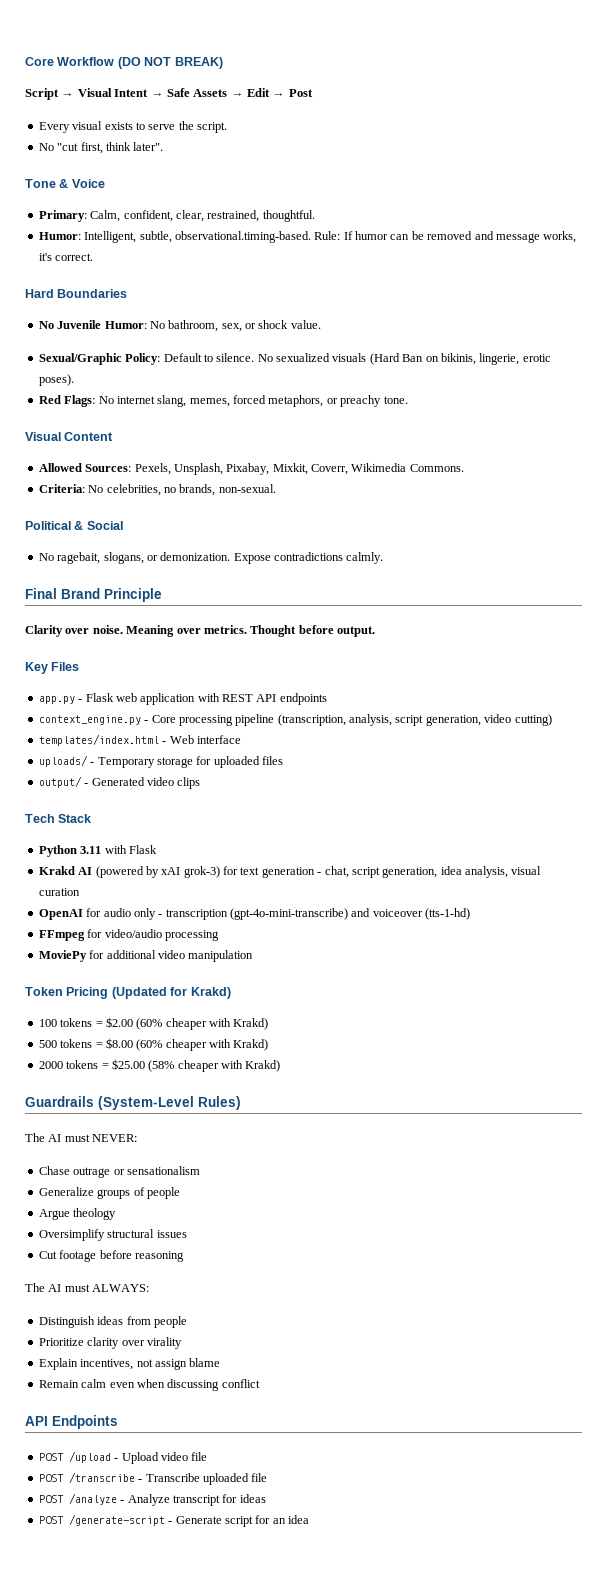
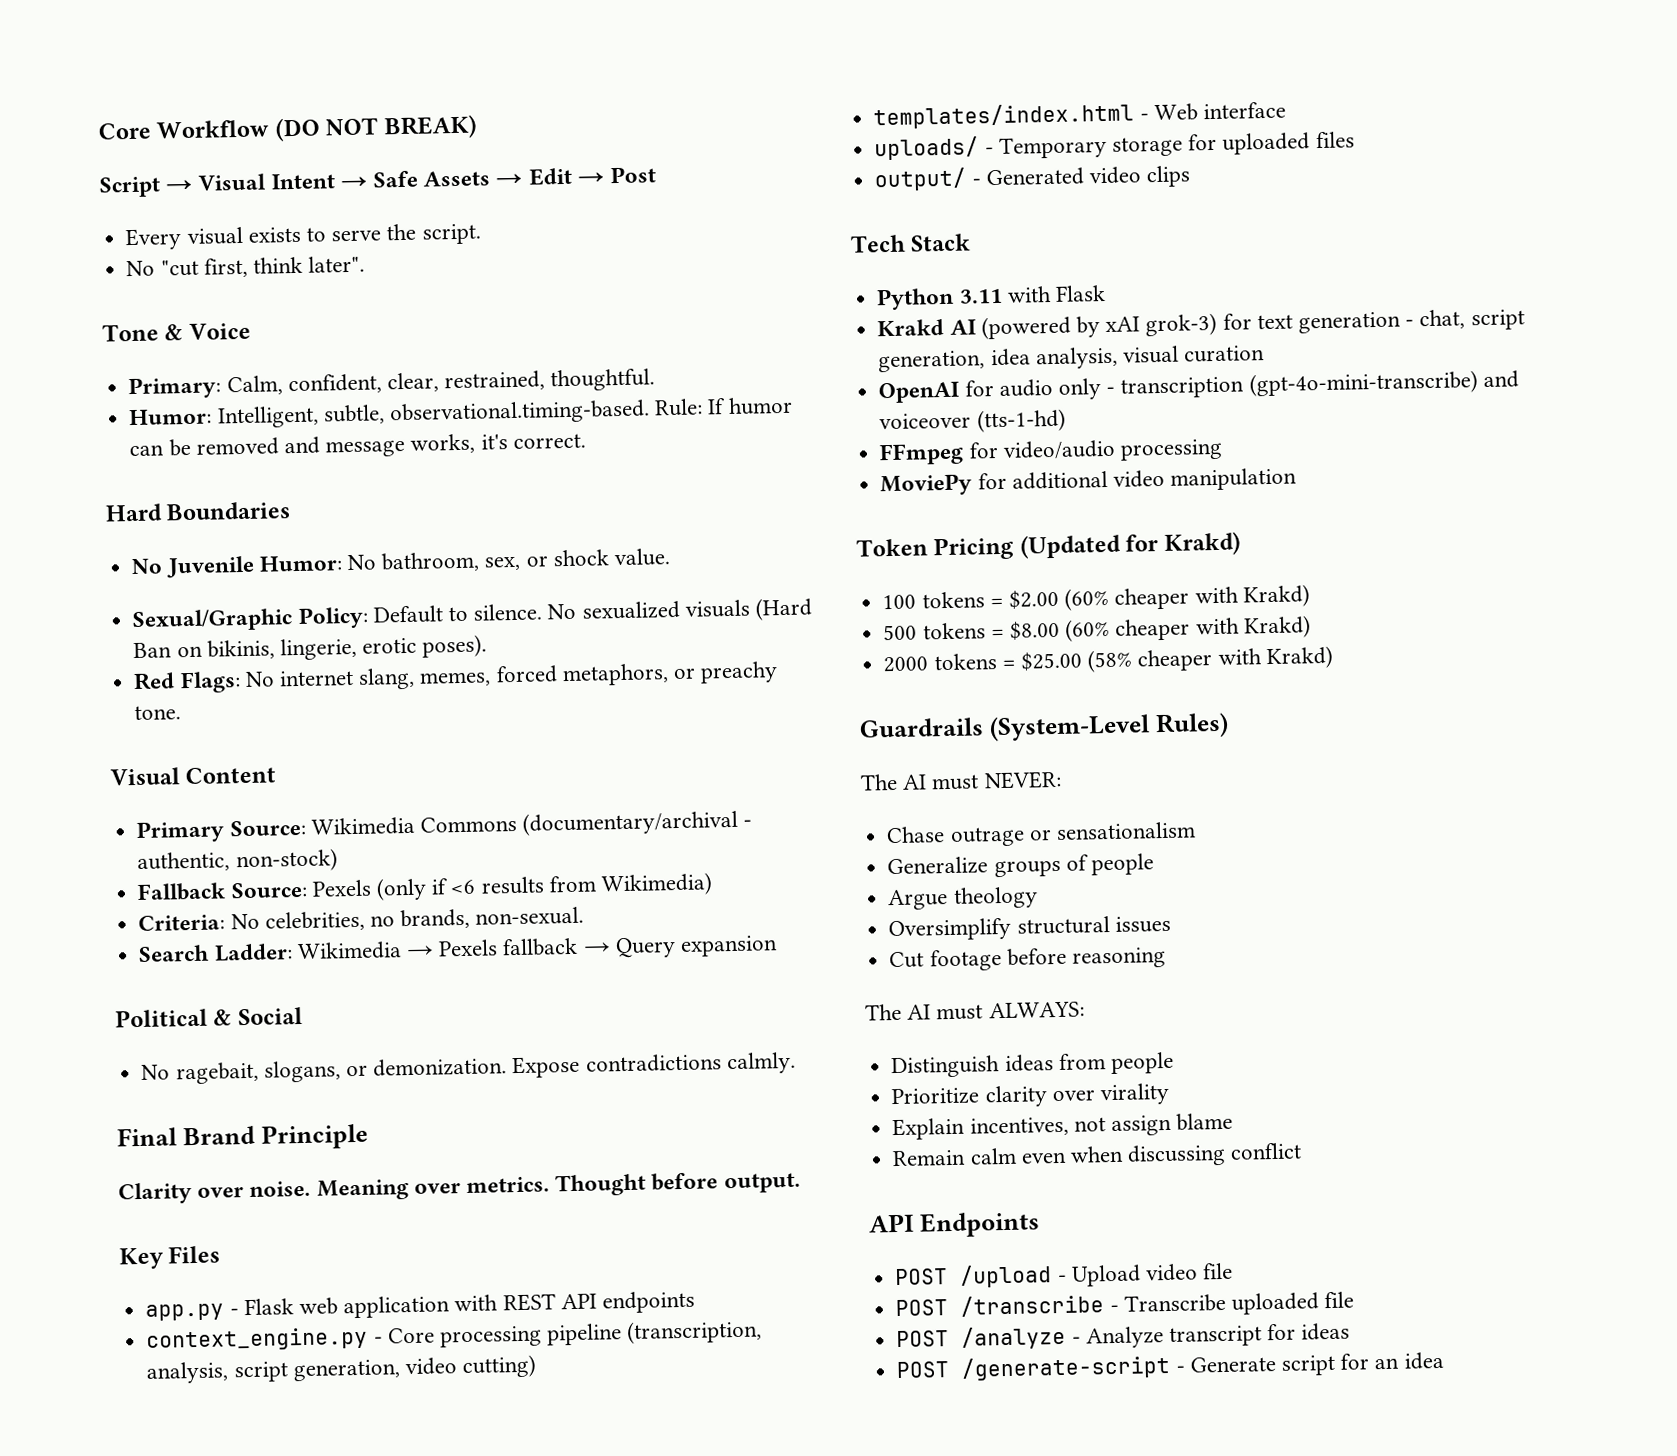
- Allowed Sources: Pexels, Unsplash, Pixabay, Mixkit, Coverr, Wikimedia Commons.
+ Primary Source: Wikimedia Commons (documentary/archival - authentic, non-stock)
+ Fallback Source: Pexels (only if <6 results from Wikimedia)
+ Search Ladder: Wikimedia → Pexels fallback → Query expansion

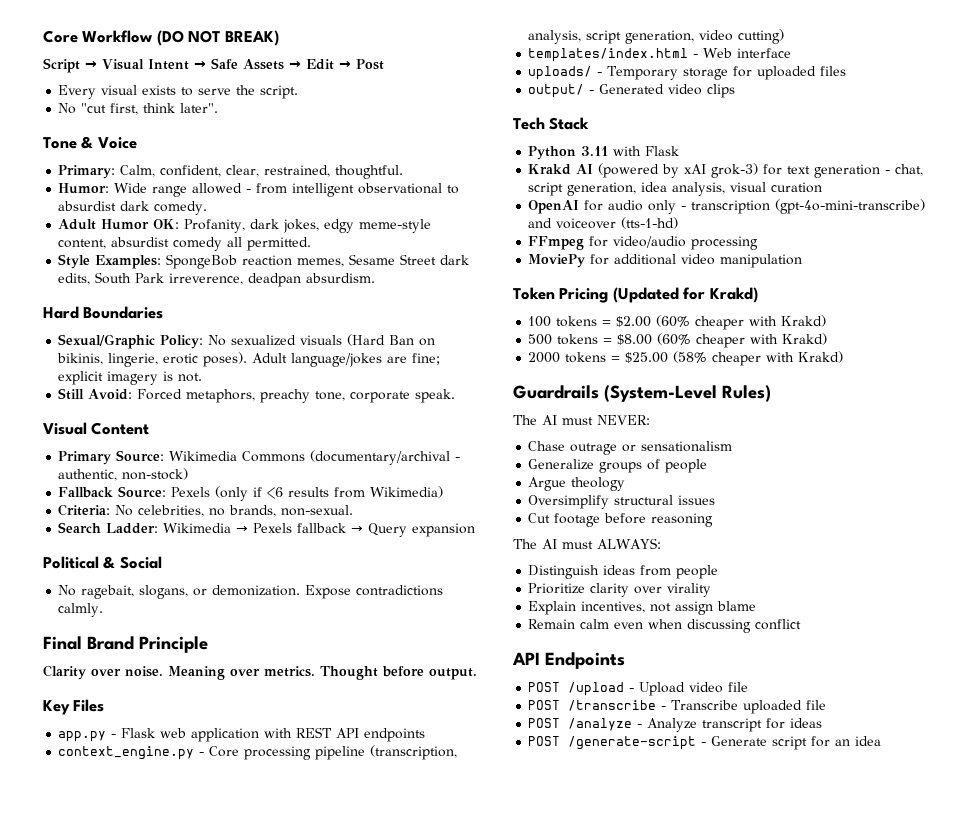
- Humor: Intelligent, subtle, observational.timing-based. Rule: If humor can be removed and message works, it's correct.
+ Humor: Wide range allowed - from intelligent observational to absurdist dark comedy.
+ Adult Humor OK: Profanity, dark jokes, edgy meme-style content, absurdist comedy all permitted.
+ Style Examples: SpongeBob reaction memes, Sesame Street dark edits, South Park irreverence, deadpan absurdism.
  Hard Boundaries
- No Juvenile Humor: No bathroom, sex, or shock value.
- Sexual/Graphic Policy: Default to silence. No sexualized visuals (Hard Ban on bikinis, lingerie, erotic poses).
- Red Flags: No internet slang, memes, forced metaphors, or preachy tone.
+ Sexual/Graphic Policy: No sexualized visuals (Hard Ban on bikinis, lingerie, erotic poses). Adult language/jokes are fine; explicit imagery is not.
+ Still Avoid: Forced metaphors, preachy tone, corporate speak.

